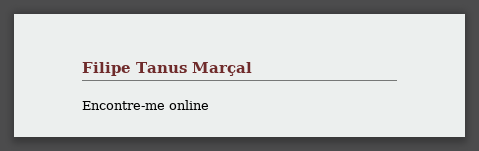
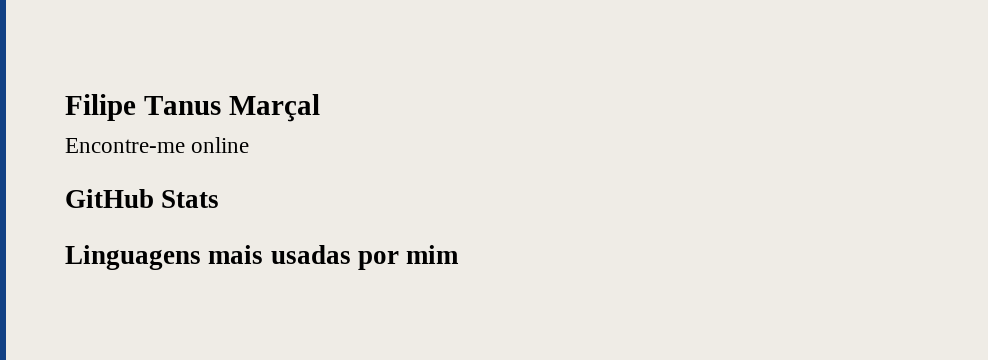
+ GitHub Stats
+ Linguagens mais usadas por mim

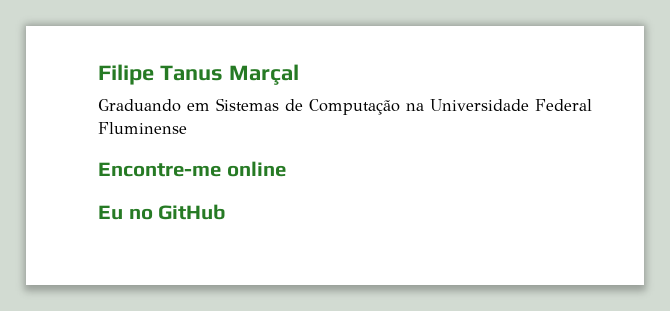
+ Graduando em Sistemas de Computação na Universidade Federal Fluminense
  Encontre-me online
- GitHub Stats
- Linguagens mais usadas por mim
+ Eu no GitHub

